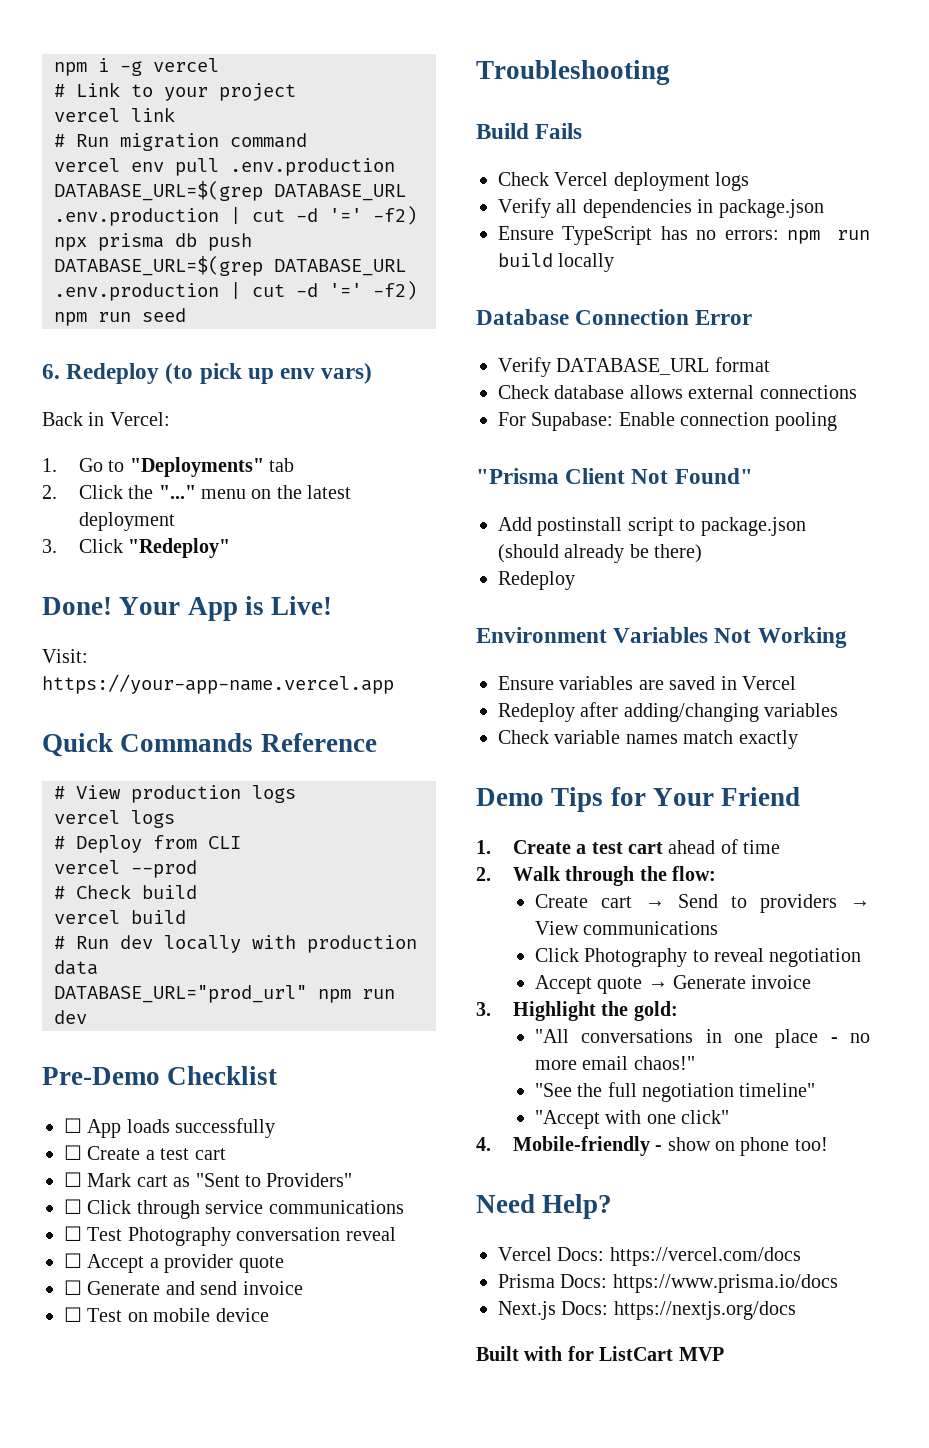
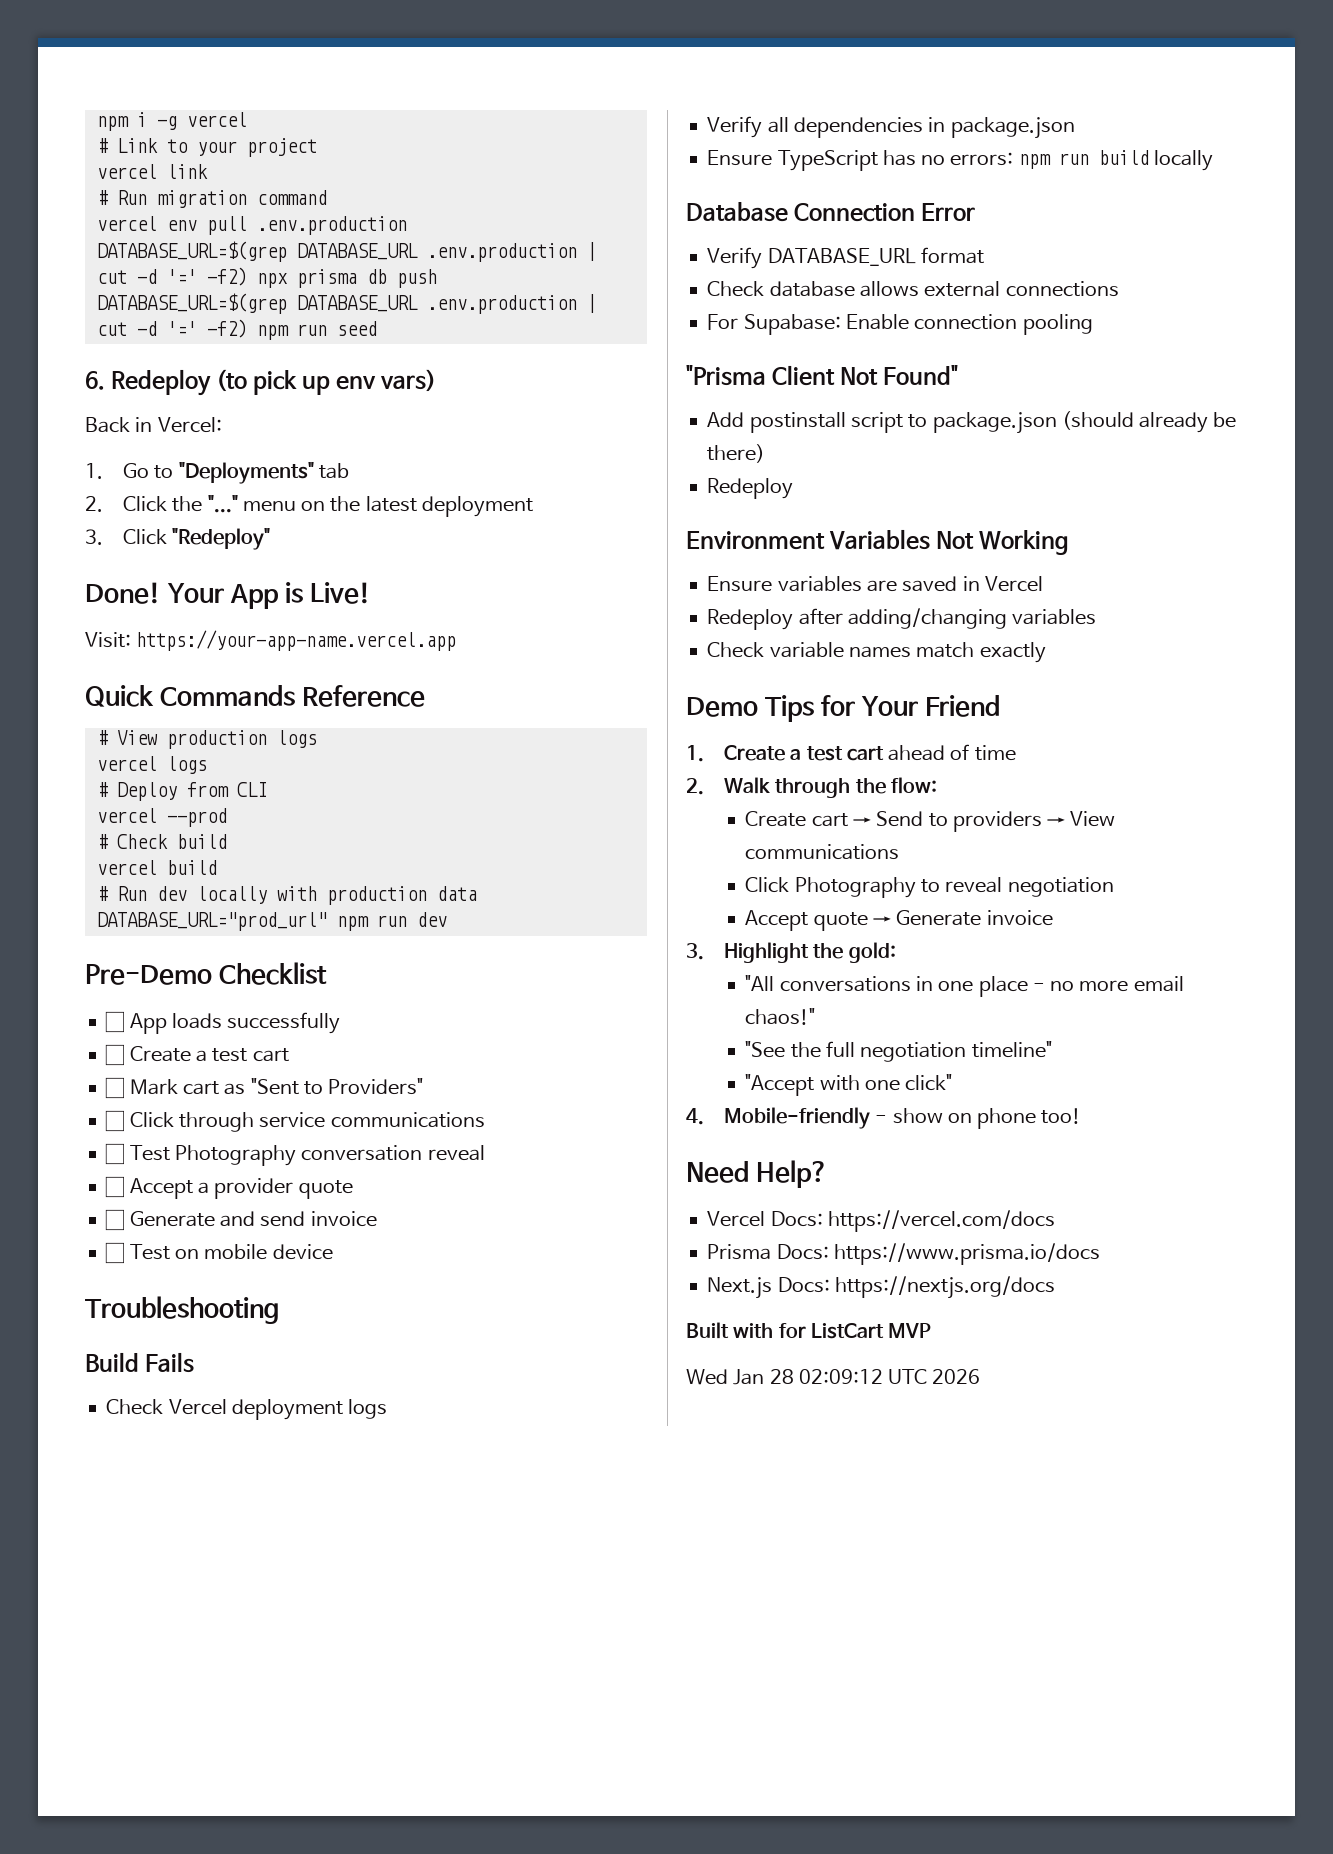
+ Wed Jan 28 02:09:12 UTC 2026

